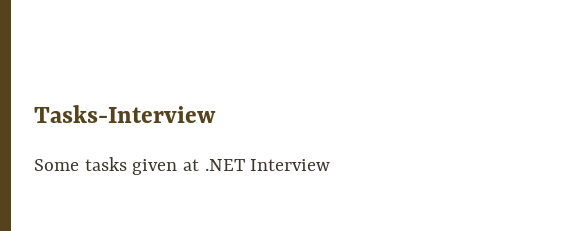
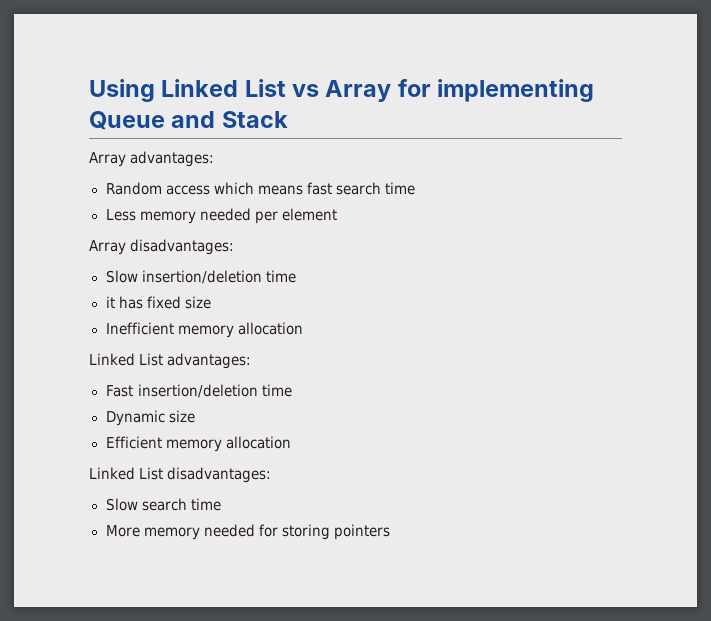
- Tasks-Interview
- Some tasks given at .NET Interview
+ Using Linked List vs Array for implementing Queue and Stack
+ Array advantages:
+ Random access which means fast search time
+ Less memory needed per element
+ Array disadvantages:
+ Slow insertion/deletion time
+ it has fixed size
+ Inefficient memory allocation
+ Linked List advantages:
+ Fast insertion/deletion time
+ Dynamic size
+ Efficient memory allocation
+ Linked List disadvantages:
+ Slow search time
+ More memory needed for storing pointers

